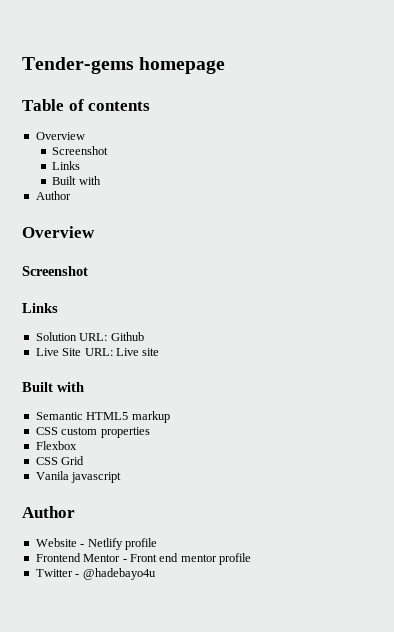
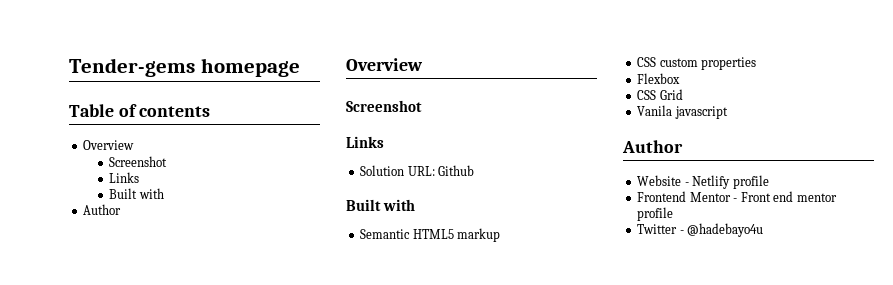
- Live Site URL: Live site

